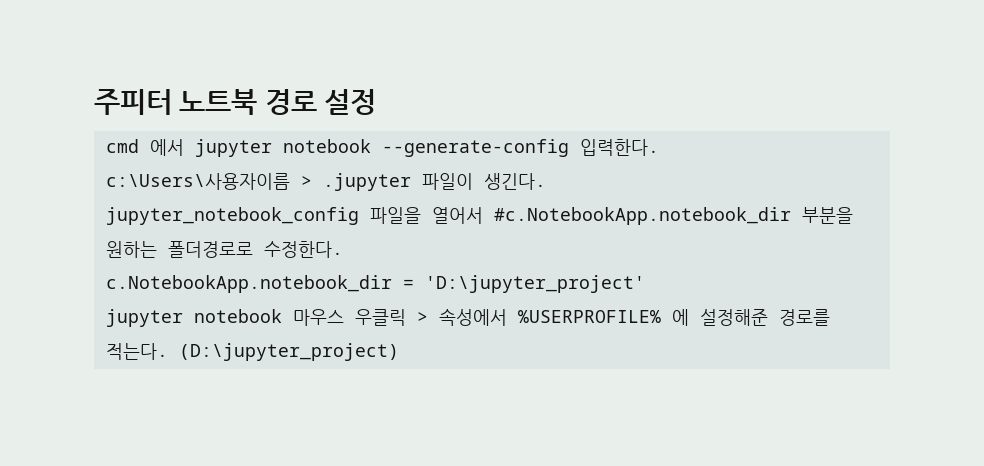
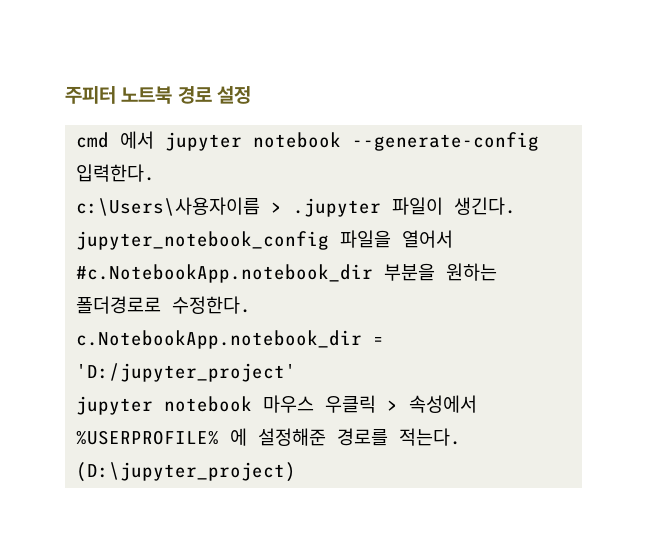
- c.NotebookApp.notebook_dir = 'D:\jupyter_project'
+ c.NotebookApp.notebook_dir = 'D:/jupyter_project'

